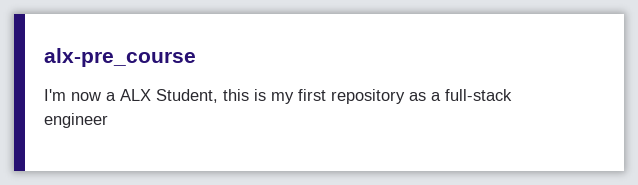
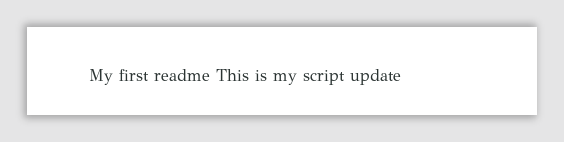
- alx-pre_course
- I'm now a ALX Student, this is my first repository as a full-stack engineer
+ My first readme This is my script update

